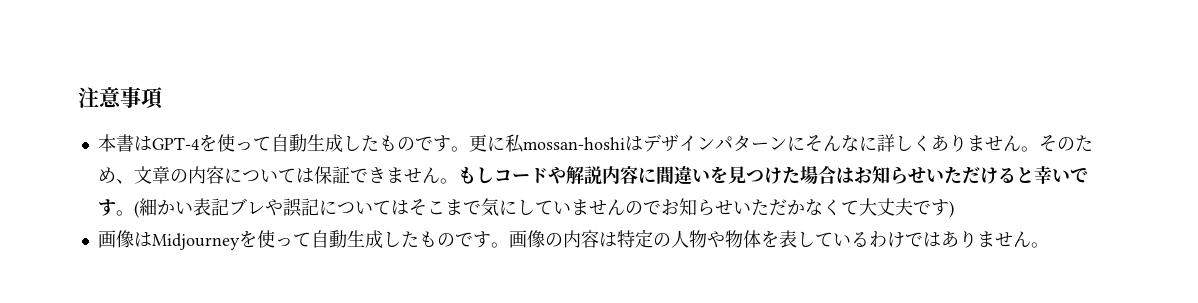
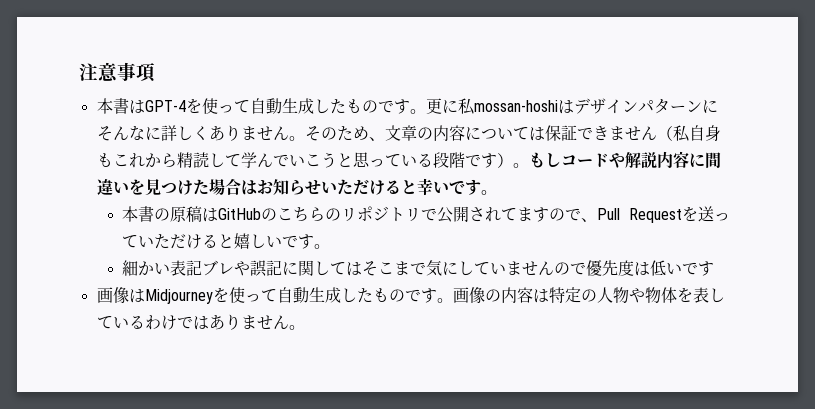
- そのため、文章の内容については保証できません。
+ そのため、文章の内容については保証できません（私自身もこれから精読して学んでいこうと思っている段階です）。
- もしコードや解説内容に間違いを見つけた場合はお知らせいただけると幸いです。(細かい表記ブレや誤記についてはそこまで気にしていませんのでお知らせいただかなくて大丈夫です)
+ もしコードや解説内容に間違いを見つけた場合はお知らせいただけると幸いです。
+ 本書の原稿はGitHubのこちらのリポジトリで公開されてますので、Pull Requestを送っていただけると嬉しいです。
+ 細かい表記ブレや誤記に関してはそこまで気にしていませんので優先度は低いです

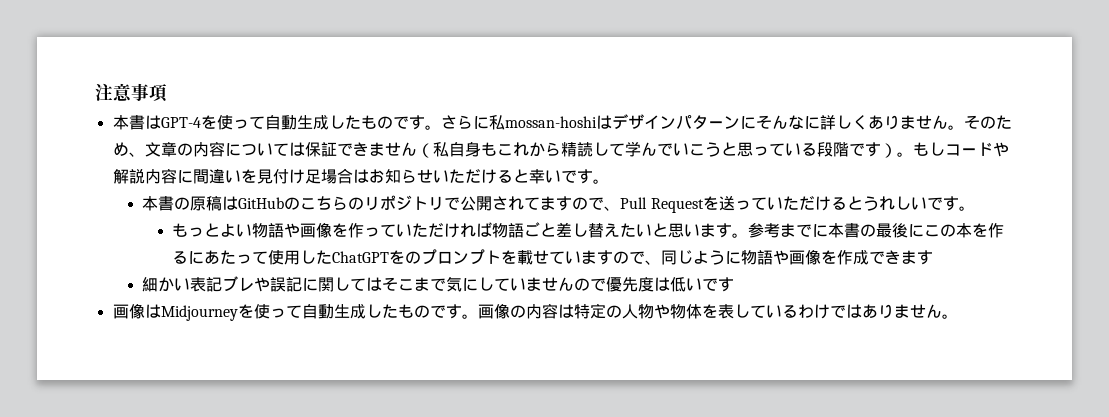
- 更に私mossan-hoshiはデザインパターンにそんなに詳しくありません。
+ さらに私mossan-hoshiはデザインパターンにそんなに詳しくありません。
- もしコードや解説内容に間違いを見つけた場合はお知らせいただけると幸いです。
+ もしコードや解説内容に間違いを見付け足場合はお知らせいただけると幸いです。
- 本書の原稿はGitHubのこちらのリポジトリで公開されてますので、Pull Requestを送っていただけると嬉しいです。
+ 本書の原稿はGitHubのこちらのリポジトリで公開されてますので、Pull Requestを送っていただけるとうれしいです。
+ もっとよい物語や画像を作っていただければ物語ごと差し替えたいと思います。参考までに本書の最後にこの本を作るにあたって使用したChatGPTをのプロンプトを載せていますので、同じように物語や画像を作成できます

